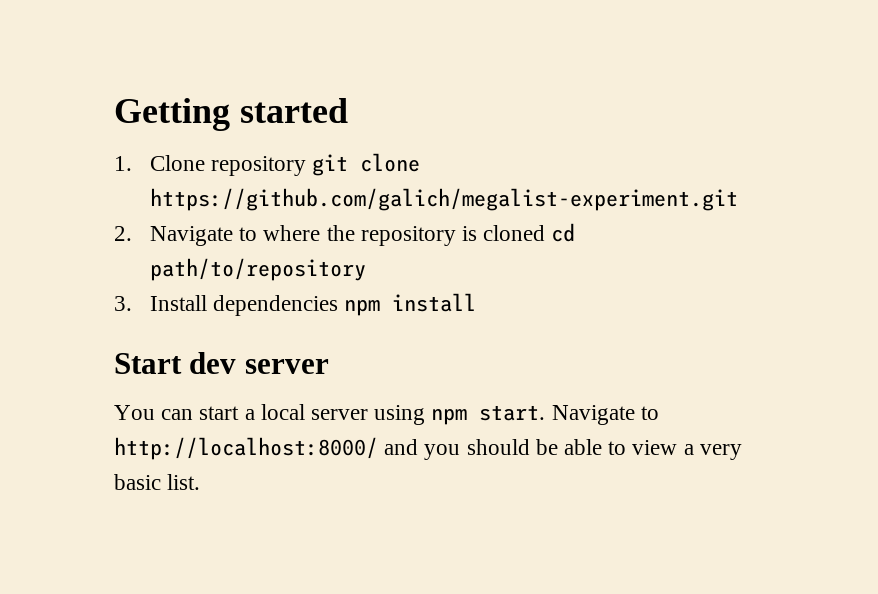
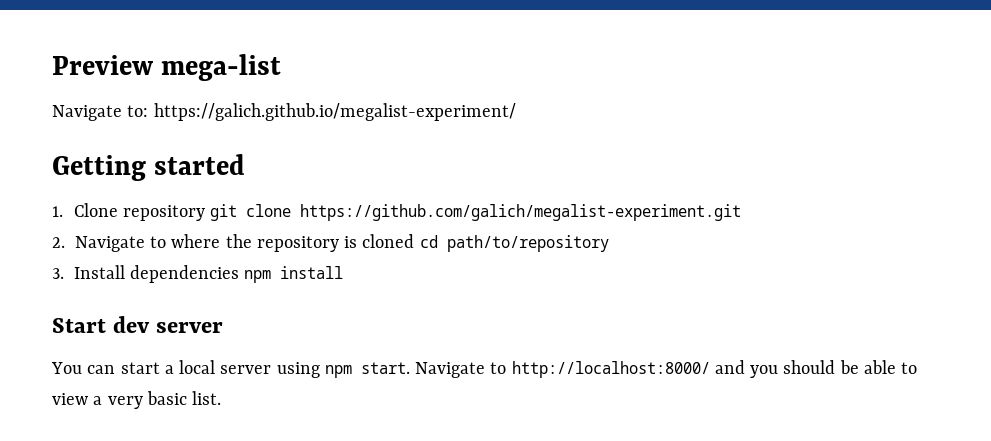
+ Preview mega-list
+ Navigate to: https://galich.github.io/megalist-experiment/

